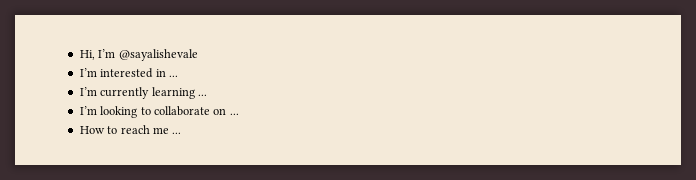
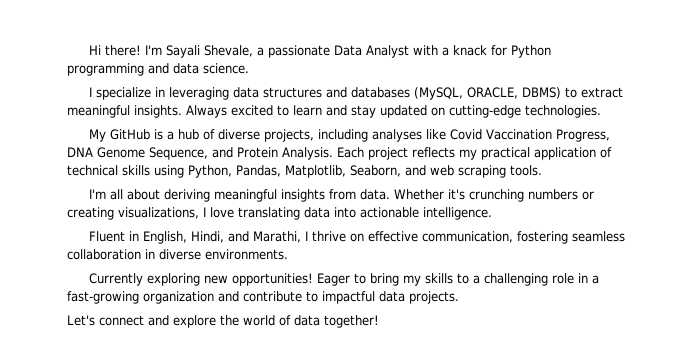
- Hi, I’m @sayalishevale
- I’m interested in ...
- I’m currently learning ...
- I’m looking to collaborate on ...
- How to reach me ...
+ Hi there! I'm Sayali Shevale, a passionate Data Analyst with a knack for Python programming and data science.
+ I specialize in leveraging data structures and databases (MySQL, ORACLE, DBMS) to extract meaningful insights. Always excited to learn and stay updated on cutting-edge technologies.
+ My GitHub is a hub of diverse projects, including analyses like Covid Vaccination Progress, DNA Genome Sequence, and Protein Analysis. Each project reflects my practical application of technical skills using Python, Pandas, Matplotlib, Seaborn, and web scraping tools.
+ I'm all about deriving meaningful insights from data. Whether it's crunching numbers or creating visualizations, I love translating data into actionable intelligence.
+ Fluent in English, Hindi, and Marathi, I thrive on effective communication, fostering seamless collaboration in diverse environments.
+ Currently exploring new opportunities! Eager to bring my skills to a challenging role in a fast-growing organization and contribute to impactful data projects.
+ Let's connect and explore the world of data together!

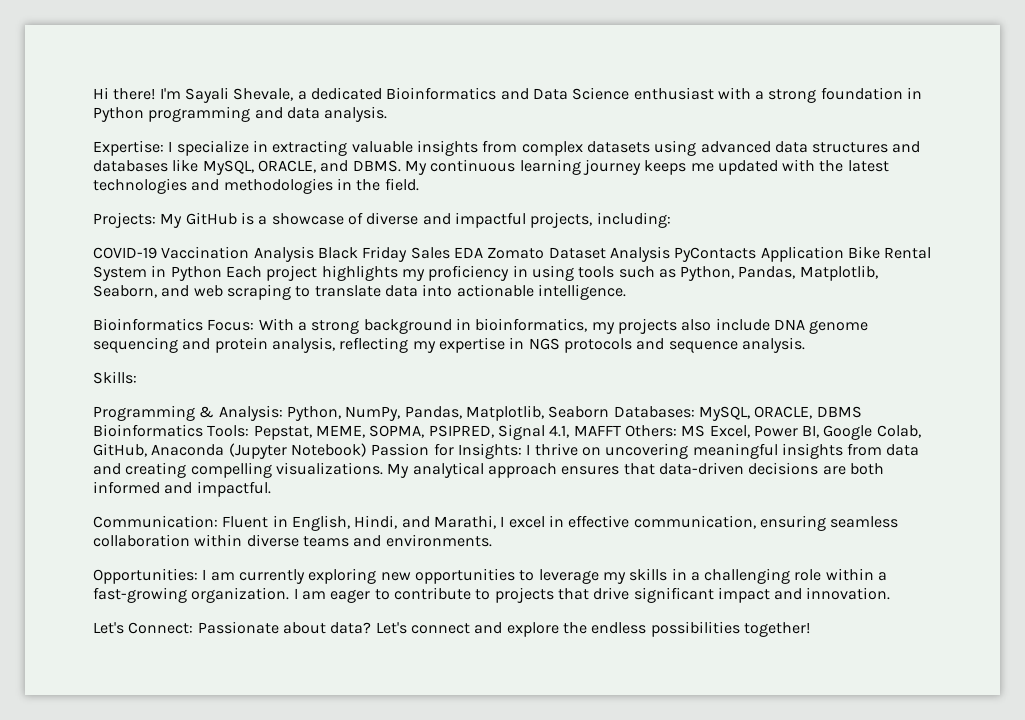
- I'm Sayali Shevale, a passionate Data Analyst with a knack for Python programming and data science.
- I specialize in leveraging data structures and databases (MySQL, ORACLE, DBMS) to extract meaningful insights. Always excited to learn and stay updated on cutting-edge technologies.
- My GitHub is a hub of diverse projects, including analyses like Covid Vaccination Progress, DNA Genome Sequence, and Protein Analysis. Each project reflects my practical application of technical skills using Python, Pandas, Matplotlib, Seaborn, and web scraping tools.
- I'm all about deriving meaningful insights from data. Whether it's crunching numbers or creating visualizations, I love translating data into actionable intelligence.
- Fluent in English, Hindi, and Marathi, I thrive on effective communication, fostering seamless collaboration in diverse environments.
- Currently exploring new opportunities! Eager to bring my skills to a challenging role in a fast-growing organization and contribute to impactful data projects.
- Let's connect and explore the world of data together!
+ I'm Sayali Shevale, a dedicated Bioinformatics and Data Science enthusiast with a strong foundation in Python programming and data analysis.
+ Expertise: I specialize in extracting valuable insights from complex datasets using advanced data structures and databases like MySQL, ORACLE, and DBMS. My continuous learning journey keeps me updated with the latest technologies and methodologies in the field.
+ Projects: My GitHub is a showcase of diverse and impactful projects, including:
+ COVID-19 Vaccination Analysis Black Friday Sales EDA Zomato Dataset Analysis PyContacts Application Bike Rental System in Python Each project highlights my proficiency in using tools such as Python, Pandas, Matplotlib, Seaborn, and web scraping to translate data into actionable intelligence.
+ Bioinformatics Focus: With a strong background in bioinformatics, my projects also include DNA genome sequencing and protein analysis, reflecting my expertise in NGS protocols and sequence analysis.
+ Skills:
+ Programming & Analysis: Python, NumPy, Pandas, Matplotlib, Seaborn Databases: MySQL, ORACLE, DBMS Bioinformatics Tools: Pepstat, MEME, SOPMA, PSIPRED, Signal 4.1, MAFFT Others: MS Excel, Power BI, Google Colab, GitHub, Anaconda (Jupyter Notebook) Passion for Insights: I thrive on uncovering meaningful insights from data and creating compelling visualizations. My analytical approach ensures that data-driven decisions are both informed and impactful.
+ Communication: Fluent in English, Hindi, and Marathi, I excel in effective communication, ensuring seamless collaboration within diverse teams and environments.
+ Opportunities: I am currently exploring new opportunities to leverage my skills in a challenging role within a fast-growing organization. I am eager to contribute to projects that drive significant impact and innovation.
+ Let's Connect: Passionate about data? Let's connect and explore the endless possibilities together!

